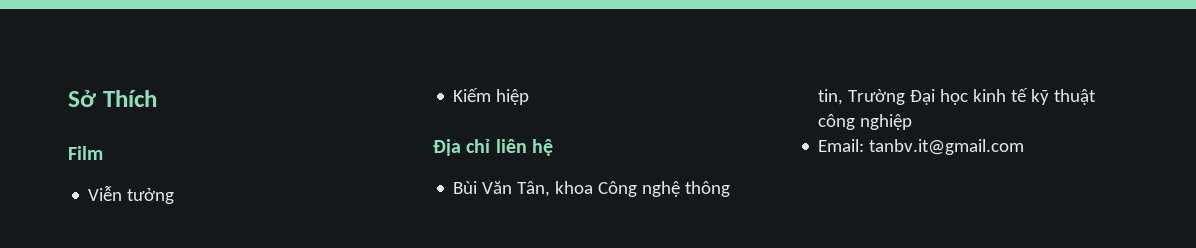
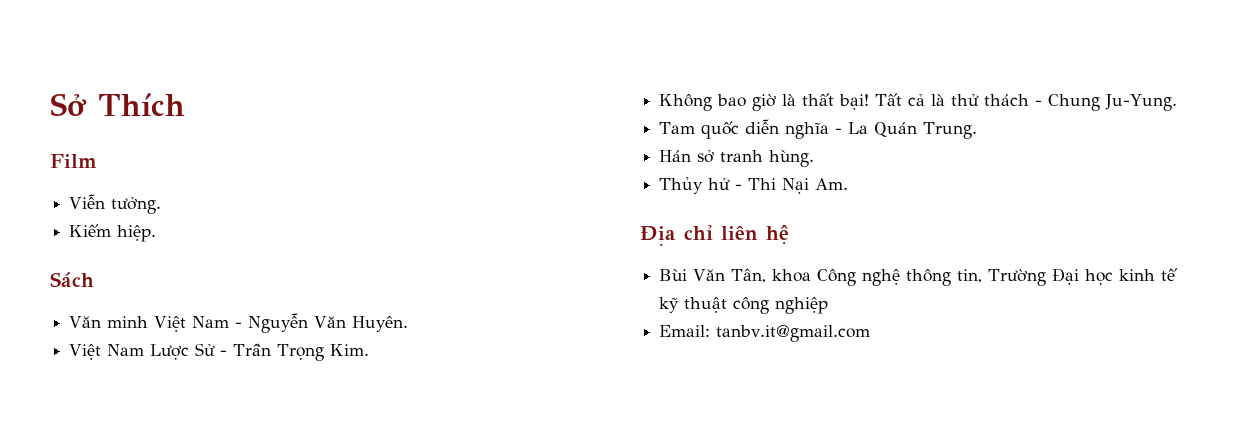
- Viễn tưởng
+ Viễn tưởng.
- Kiếm hiệp
+ Kiếm hiệp.
+ Sách
+ Văn minh Việt Nam - Nguyễn Văn Huyên.
+ Việt Nam Lược Sử - Trần Trọng Kim.
+ Không bao giờ là thất bại! Tất cả là thử thách - Chung Ju-Yung.
+ Tam quốc diễn nghĩa - La Quán Trung.
+ Hán sở tranh hùng.
+ Thủy hử - Thi Nại Am.

